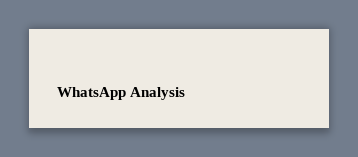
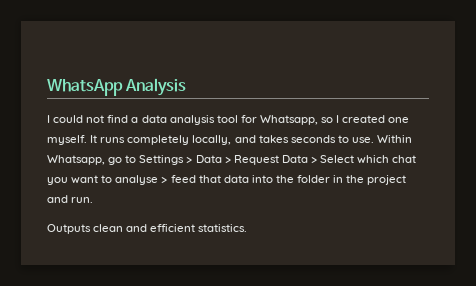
+ I could not find a data analysis tool for Whatsapp, so I created one myself. It runs completely locally, and takes seconds to use. Within Whatsapp, go to Settings > Data > Request Data > Select which chat you want to analyse > feed that data into the folder in the project and run.
+ Outputs clean and efficient statistics.

